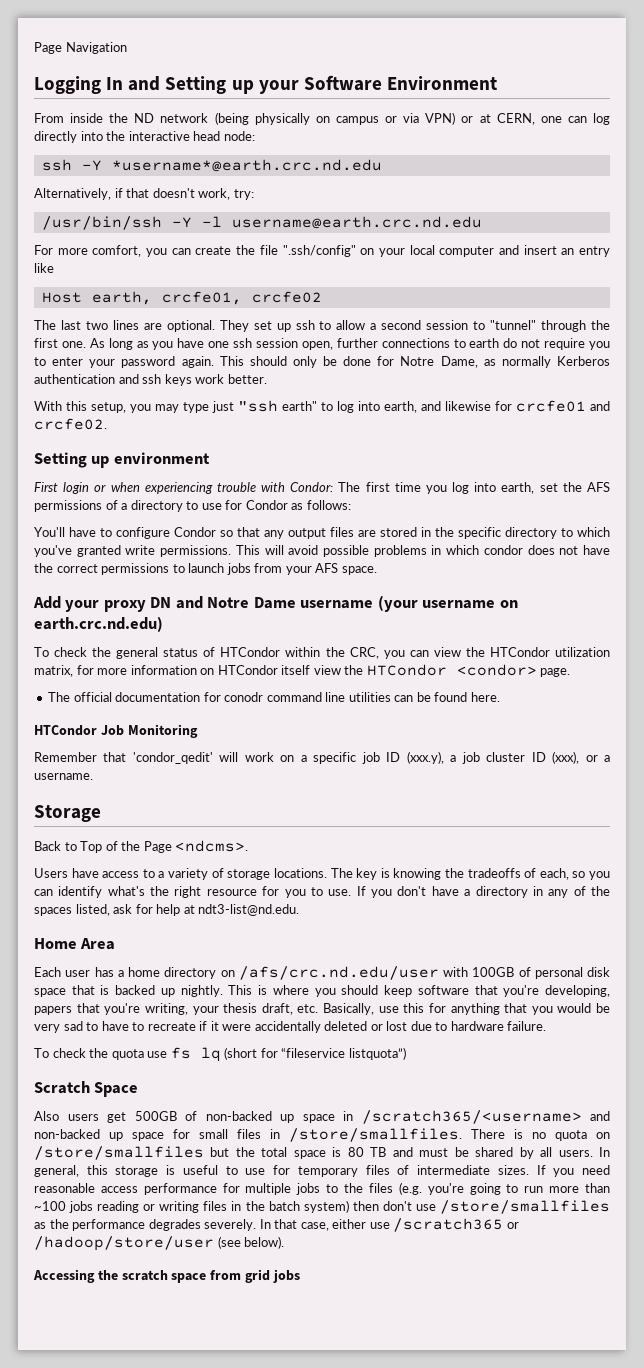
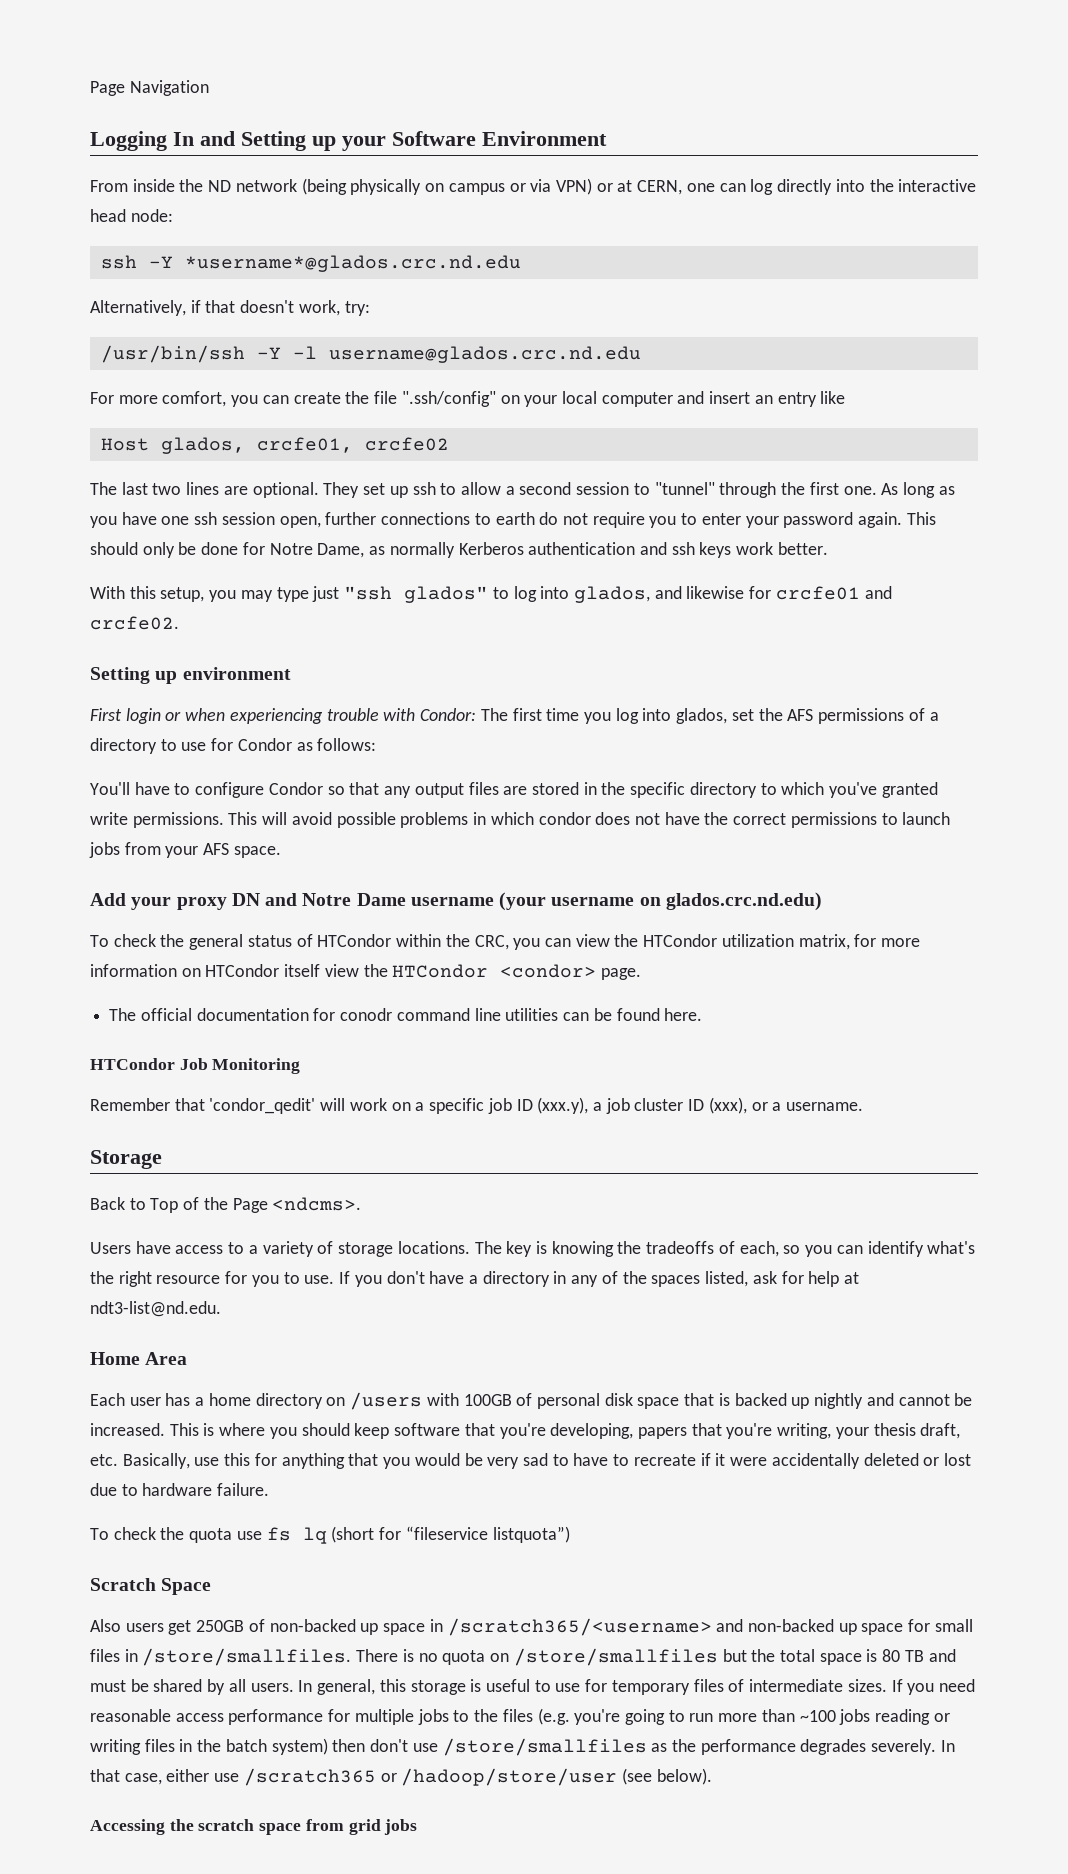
- ssh -Y *username*@earth.crc.nd.edu
+ ssh -Y *username*@glados.crc.nd.edu
- /usr/bin/ssh -Y -l username@earth.crc.nd.edu
+ /usr/bin/ssh -Y -l username@glados.crc.nd.edu
- Host earth, crcfe01, crcfe02
+ Host glados, crcfe01, crcfe02
- With this setup, you may type just "ssh earth" to log into earth, and likewise for crcfe01 and crcfe02.
+ With this setup, you may type just "ssh glados" to log into glados, and likewise for crcfe01 and crcfe02.
- First login or when experiencing trouble with Condor: The first time you log into earth, set the AFS permissions of a directory to use for Condor as follows:
+ First login or when experiencing trouble with Condor: The first time you log into glados, set the AFS permissions of a directory to use for Condor as follows:
- Add your proxy DN and Notre Dame username (your username on earth.crc.nd.edu)
+ Add your proxy DN and Notre Dame username (your username on glados.crc.nd.edu)
- Each user has a home directory on /afs/crc.nd.edu/user with 100GB of personal disk space that is backed up nightly.
+ Each user has a home directory on /users with 100GB of personal disk space that is backed up nightly and cannot be increased.
- Also users get 500GB of non-backed up space in /scratch365/<username> and non-backed up space for small files in /store/smallfiles.
+ Also users get 250GB of non-backed up space in /scratch365/<username> and non-backed up space for small files in /store/smallfiles.

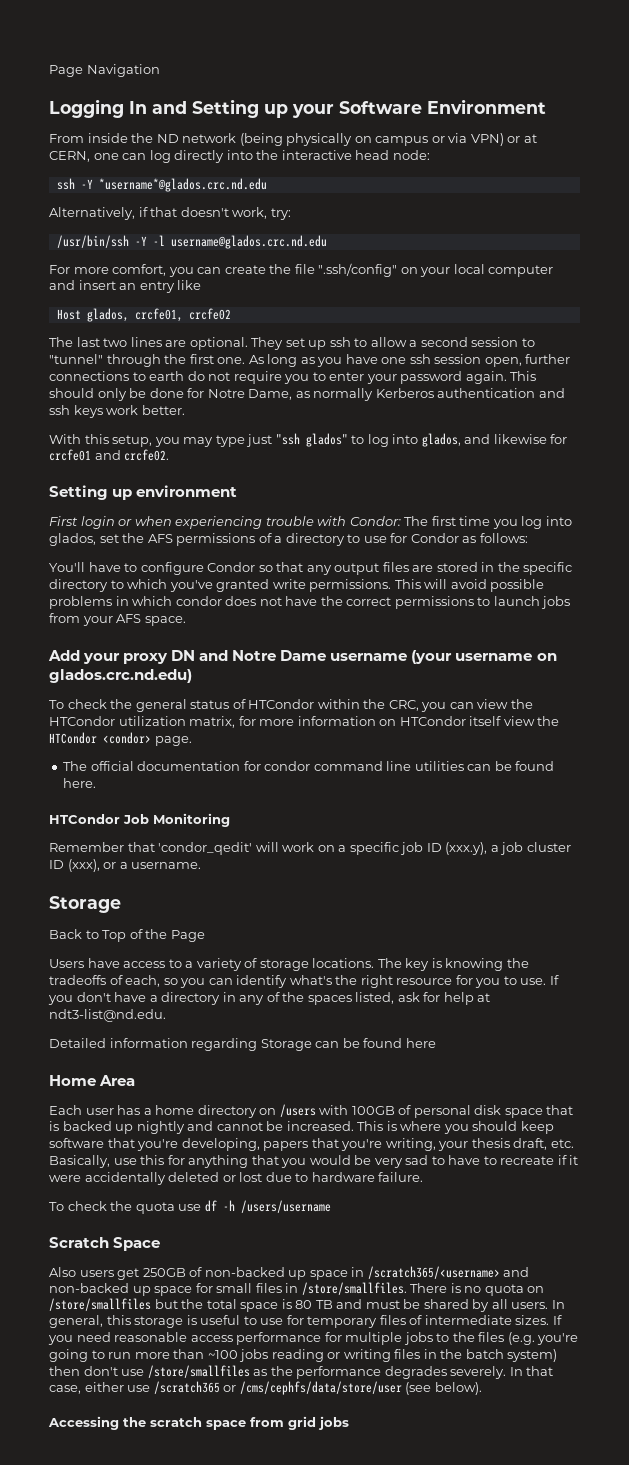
- The official documentation for conodr command line utilities can be found here.
+ The official documentation for condor command line utilities can be found here.
- Back to Top of the Page <ndcms>.
+ Back to Top of the Page
+ Detailed information regarding Storage can be found here
- To check the quota use fs lq (short for “fileservice listquota”)
+ To check the quota use df -h /users/username
- In that case, either use /scratch365 or /hadoop/store/user (see below).
+ In that case, either use /scratch365 or /cms/cephfs/data/store/user (see below).

